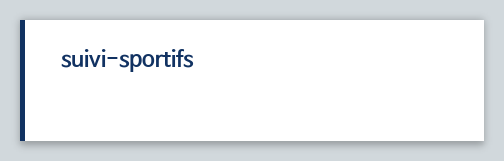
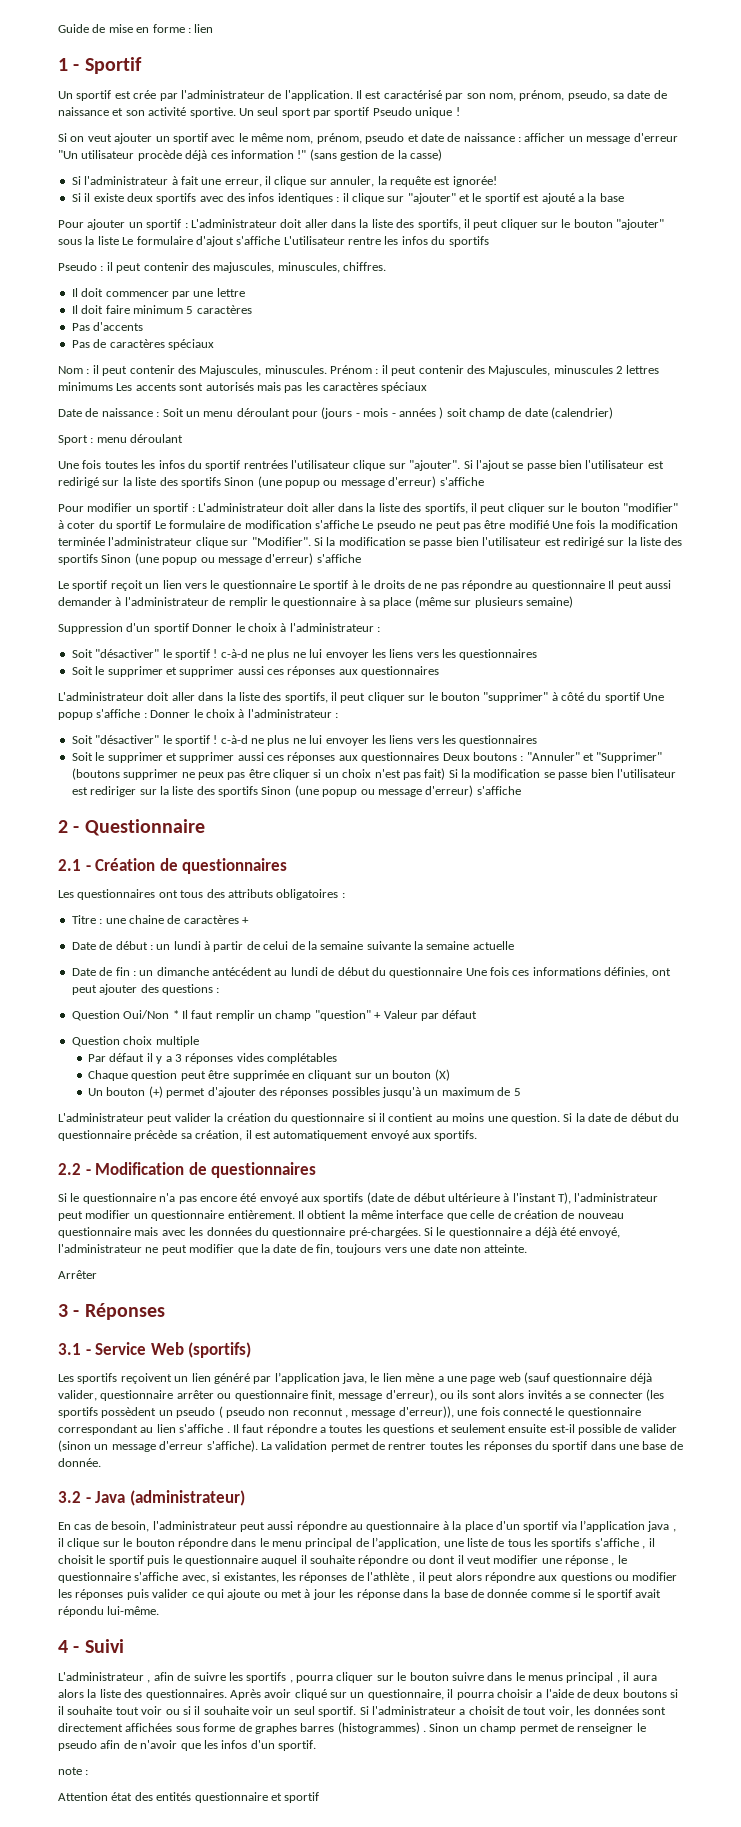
- suivi-sportifs
+ Guide de mise en forme : lien
+ 1 - Sportif
+ Un sportif est crée par l'administrateur de l'application. Il est caractérisé par son nom, prénom, pseudo, sa date de naissance et son activité sportive. Un seul sport par sportif Pseudo unique !
+ Si on veut ajouter un sportif avec le même nom, prénom, pseudo et date de naissance : afficher un message d'erreur "Un utilisateur procède déjà ces information !" (sans gestion de la casse)
+ Si l'administrateur à fait une erreur, il clique sur annuler, la requête est ignorée!
+ Si il existe deux sportifs avec des infos identiques : il clique sur "ajouter" et le sportif est ajouté a la base
+ Pour ajouter un sportif : L'administrateur doit aller dans la liste des sportifs, il peut cliquer sur le bouton "ajouter" sous la liste Le formulaire d'ajout s'affiche L'utilisateur rentre les infos du sportifs
+ Pseudo : il peut contenir des majuscules, minuscules, chiffres.
+ Il doit commencer par une lettre
+ Il doit faire minimum 5 caractères
+ Pas d'accents
+ Pas de caractères spéciaux
+ Nom : il peut contenir des Majuscules, minuscules. Prénom : il peut contenir des Majuscules, minuscules 2 lettres minimums Les accents sont autorisés mais pas les caractères spéciaux
+ Date de naissance : Soit un menu déroulant pour (jours - mois - années ) soit champ de date (calendrier)
+ Sport : menu déroulant
+ Une fois toutes les infos du sportif rentrées l'utilisateur clique sur "ajouter". Si l'ajout se passe bien l'utilisateur est redirigé sur la liste des sportifs Sinon (une popup ou message d'erreur) s'affiche
+ Pour modifier un sportif : L'administrateur doit aller dans la liste des sportifs, il peut cliquer sur le bouton "modifier" à coter du sportif Le formulaire de modification s'affiche Le pseudo ne peut pas être modifié Une fois la modification terminée l'administrateur clique sur "Modifier". Si la modification se passe bien l'utilisateur est redirigé sur la liste des sportifs Sinon (une popup ou message d'erreur) s'affiche
+ Le sportif reçoit un lien vers le questionnaire Le sportif à le droits de ne pas répondre au questionnaire Il peut aussi demander à l'administrateur de remplir le questionnaire à sa place (même sur plusieurs semaine)
+ Suppression d'un sportif Donner le choix à l'administrateur :
+ Soit "désactiver" le sportif ! c-à-d ne plus ne lui envoyer les liens vers les questionnaires
+ Soit le supprimer et supprimer aussi ces réponses aux questionnaires
+ L'administrateur doit aller dans la liste des sportifs, il peut cliquer sur le bouton "supprimer" à côté du sportif Une popup s'affiche : Donner le choix à l'administrateur :
+ Soit "désactiver" le sportif ! c-à-d ne plus ne lui envoyer les liens vers les questionnaires
+ Soit le supprimer et supprimer aussi ces réponses aux questionnaires Deux boutons : "Annuler" et "Supprimer" (boutons supprimer ne peux pas être cliquer si un choix n'est pas fait) Si la modification se passe bien l'utilisateur est rediriger sur la liste des sportifs Sinon (une popup ou message d'erreur) s'affiche
+ 2 - Questionnaire
+ 2.1 - Création de questionnaires
+ Les questionnaires ont tous des attributs obligatoires :
+ Titre : une chaine de caractères +
+ Date de début : un lundi à partir de celui de la semaine suivante la semaine actuelle
+ Date de fin : un dimanche antécédent au lundi de début du questionnaire Une fois ces informations définies, ont peut ajouter des questions :
+ Question Oui/Non * Il faut remplir un champ "question" + Valeur par défaut
+ Question choix multiple
+ Par défaut il y a 3 réponses vides complétables
+ Chaque question peut être supprimée en cliquant sur un bouton (X)
+ Un bouton (+) permet d'ajouter des réponses possibles jusqu'à un maximum de 5
+ L'administrateur peut valider la création du questionnaire si il contient au moins une question. Si la date de début du questionnaire précède sa création, il est automatiquement envoyé aux sportifs.
+ 2.2 - Modification de questionnaires
+ Si le questionnaire n'a pas encore été envoyé aux sportifs (date de début ultérieure à l'instant T), l'administrateur peut modifier un questionnaire entièrement. Il obtient la même interface que celle de création de nouveau questionnaire mais avec les données du questionnaire pré-chargées. Si le questionnaire a déjà été envoyé, l'administrateur ne peut modifier que la date de fin, toujours vers une date non atteinte.
+ Arrêter
+ 3 - Réponses
+ 3.1 - Service Web (sportifs)
+ Les sportifs reçoivent un lien généré par l’application java, le lien mène a une page web (sauf questionnaire déjà valider, questionnaire arrêter ou questionnaire finit, message d'erreur), ou ils sont alors invités a se connecter (les sportifs possèdent un pseudo ( pseudo non reconnut , message d'erreur)), une fois connecté le questionnaire correspondant au lien s'affiche . Il faut répondre a toutes les questions et seulement ensuite est-il possible de valider (sinon un message d'erreur s'affiche). La validation permet de rentrer toutes les réponses du sportif dans une base de donnée.
+ 3.2 - Java (administrateur)
+ En cas de besoin, l'administrateur peut aussi répondre au questionnaire à la place d'un sportif via l’application java , il clique sur le bouton répondre dans le menu principal de l’application, une liste de tous les sportifs s'affiche , il choisit le sportif puis le questionnaire auquel il souhaite répondre ou dont il veut modifier une réponse , le questionnaire s'affiche avec, si existantes, les réponses de l'athlète , il peut alors répondre aux questions ou modifier les réponses puis valider ce qui ajoute ou met à jour les réponse dans la base de donnée comme si le sportif avait répondu lui-même.
+ 4 - Suivi
+ L'administrateur , afin de suivre les sportifs , pourra cliquer sur le bouton suivre dans le menus principal , il aura alors la liste des questionnaires. Après avoir cliqué sur un questionnaire, il pourra choisir a l'aide de deux boutons si il souhaite tout voir ou si il souhaite voir un seul sportif. Si l'administrateur a choisit de tout voir, les données sont directement affichées sous forme de graphes barres (histogrammes) . Sinon un champ permet de renseigner le pseudo afin de n'avoir que les infos d'un sportif.
+ note :
+ Attention état des entités questionnaire et sportif

